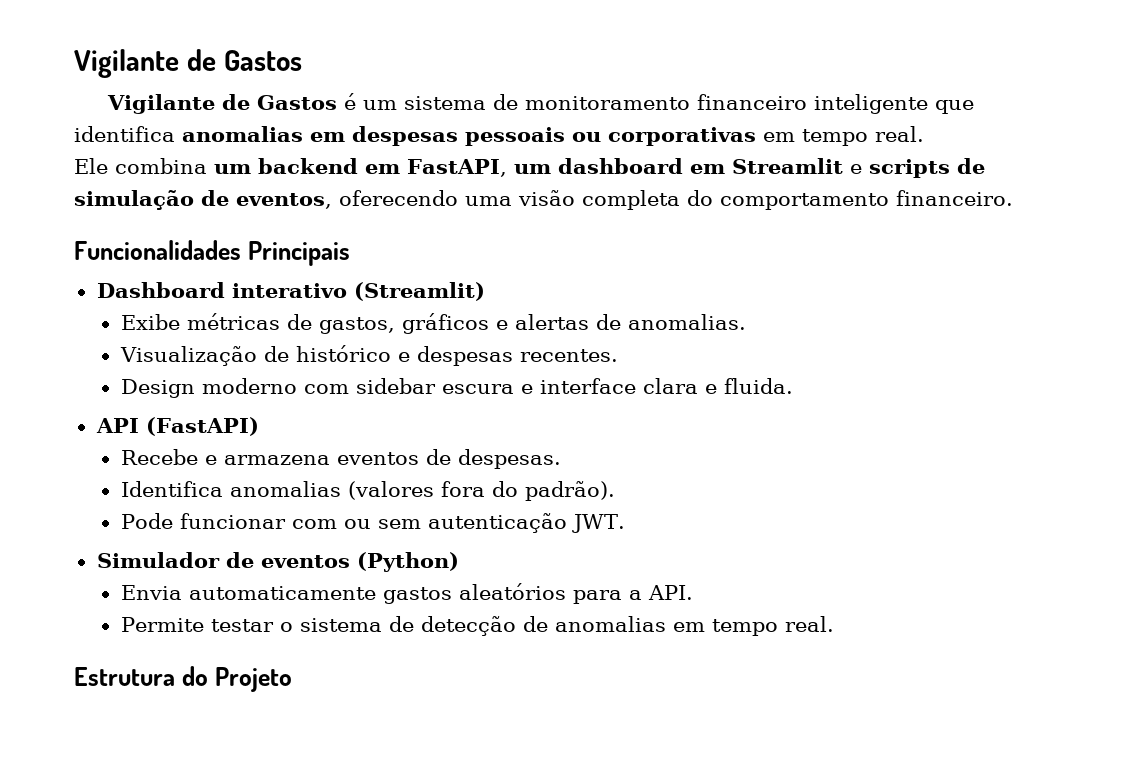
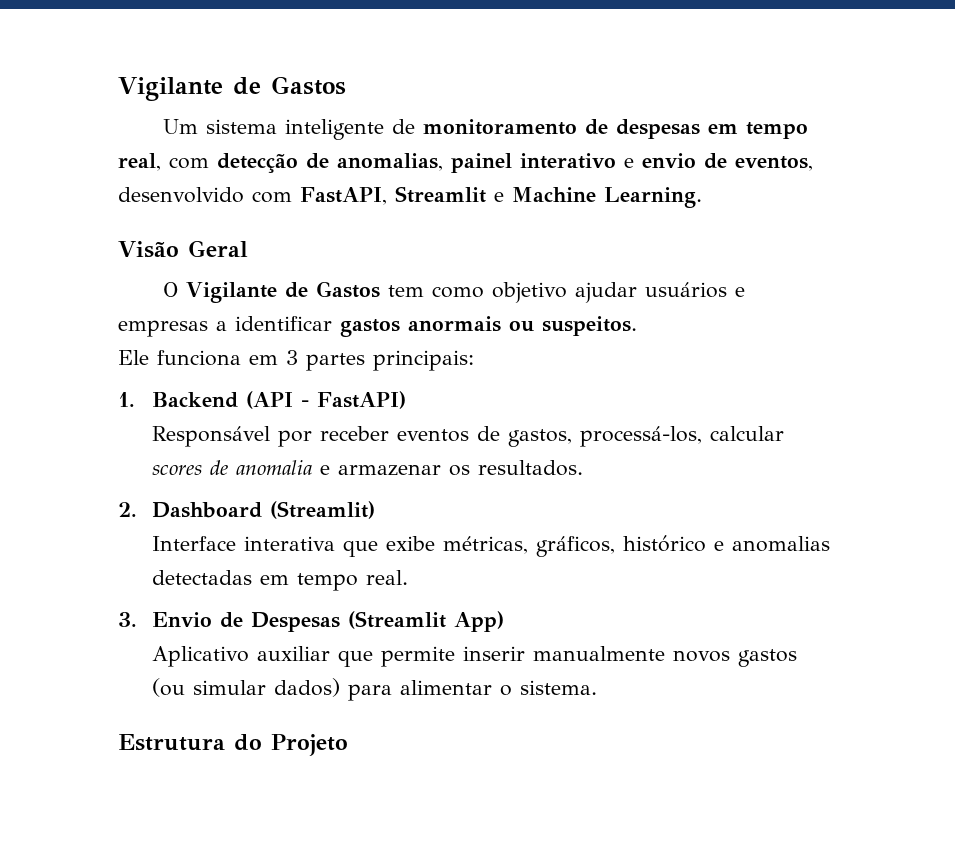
- Vigilante de Gastos é um sistema de monitoramento financeiro inteligente que identifica anomalias em despesas pessoais ou corporativas em tempo real.
- Ele combina um backend em FastAPI, um dashboard em Streamlit e scripts de simulação de eventos, oferecendo uma visão completa do comportamento financeiro.
- Funcionalidades Principais
- Dashboard interativo (Streamlit)
- Exibe métricas de gastos, gráficos e alertas de anomalias.
- Visualização de histórico e despesas recentes.
- Design moderno com sidebar escura e interface clara e fluida.
- API (FastAPI)
- Recebe e armazena eventos de despesas.
- Identifica anomalias (valores fora do padrão).
- Pode funcionar com ou sem autenticação JWT.
- Simulador de eventos (Python)
- Envia automaticamente gastos aleatórios para a API.
- Permite testar o sistema de detecção de anomalias em tempo real.
+ Um sistema inteligente de monitoramento de despesas em tempo real, com detecção de anomalias, painel interativo e envio de eventos, desenvolvido com FastAPI, Streamlit e Machine Learning.
+ Visão Geral
+ O Vigilante de Gastos tem como objetivo ajudar usuários e empresas a identificar gastos anormais ou suspeitos.
+ Ele funciona em 3 partes principais:
+ 1. Backend (API - FastAPI)
+ Responsável por receber eventos de gastos, processá-los, calcular scores de anomalia e armazenar os resultados.
+ 2. Dashboard (Streamlit)
+ Interface interativa que exibe métricas, gráficos, histórico e anomalias detectadas em tempo real.
+ 3. Envio de Despesas (Streamlit App)
+ Aplicativo auxiliar que permite inserir manualmente novos gastos (ou simular dados) para alimentar o sistema.

